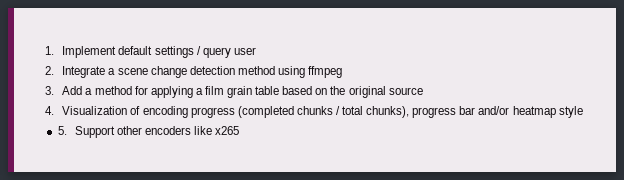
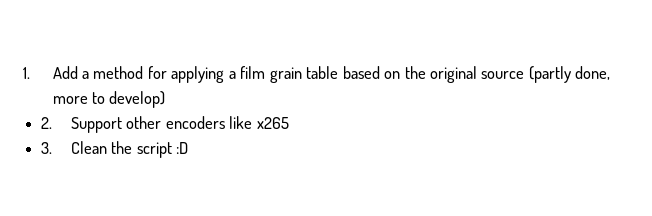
- 1. Implement default settings / query user
- 2. Integrate a scene change detection method using ffmpeg
- 3. Add a method for applying a film grain table based on the original source
- 4. Visualization of encoding progress (completed chunks / total chunks), progress bar and/or heatmap style
- 5. Support other encoders like x265
+ 1. Add a method for applying a film grain table based on the original source (partly done, more to develop)
+ 2. Support other encoders like x265
+ 3. Clean the script :D

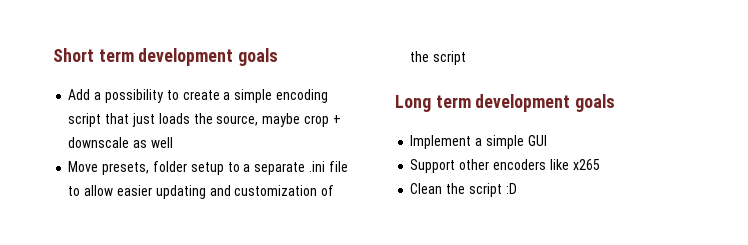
- 1. Add a method for applying a film grain table based on the original source (partly done, more to develop)
- 2. Support other encoders like x265
+ Short term development goals
+ Add a possibility to create a simple encoding script that just loads the source, maybe crop + downscale as well
+ Move presets, folder setup to a separate .ini file to allow easier updating and customization of the script
+ Long term development goals
+ Implement a simple GUI
+ Support other encoders like x265
- 3. Clean the script :D
+ Clean the script :D

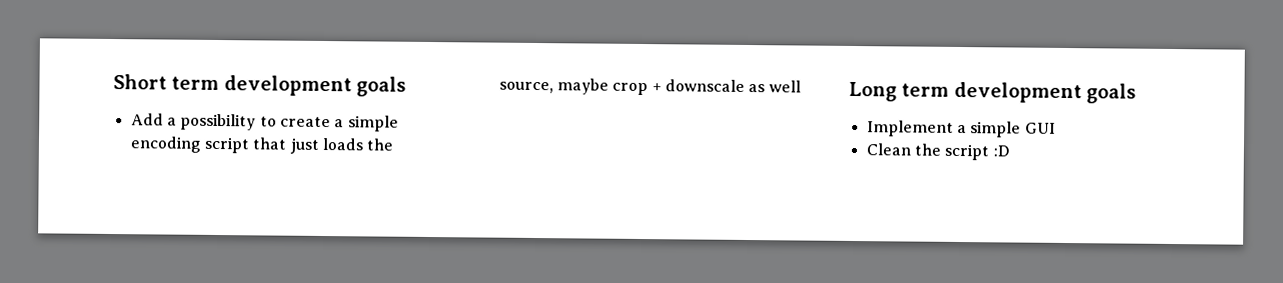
- Move presets, folder setup to a separate .ini file to allow easier updating and customization of the script
- Support other encoders like x265

